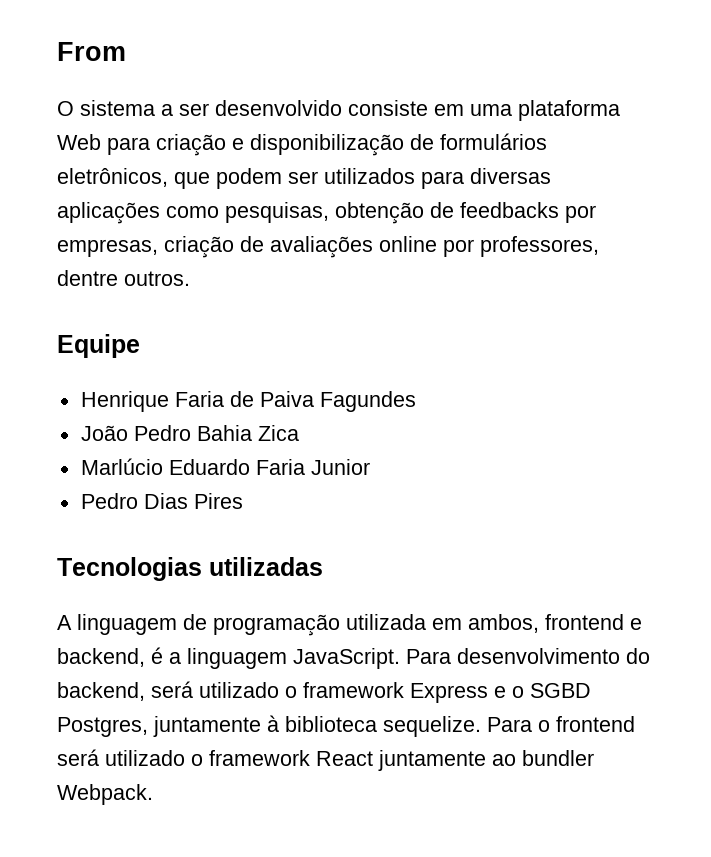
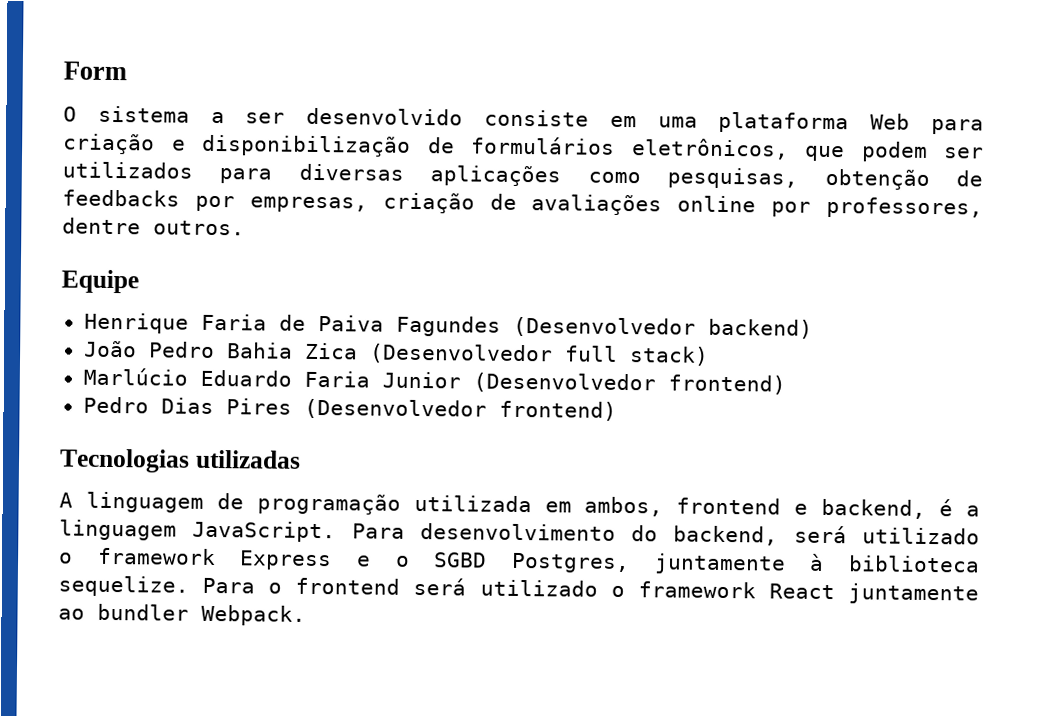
- From
+ Form
- Henrique Faria de Paiva Fagundes
+ Henrique Faria de Paiva Fagundes (Desenvolvedor backend)
- João Pedro Bahia Zica
+ João Pedro Bahia Zica (Desenvolvedor full stack)
- Marlúcio Eduardo Faria Junior
+ Marlúcio Eduardo Faria Junior (Desenvolvedor frontend)
- Pedro Dias Pires
+ Pedro Dias Pires (Desenvolvedor frontend)

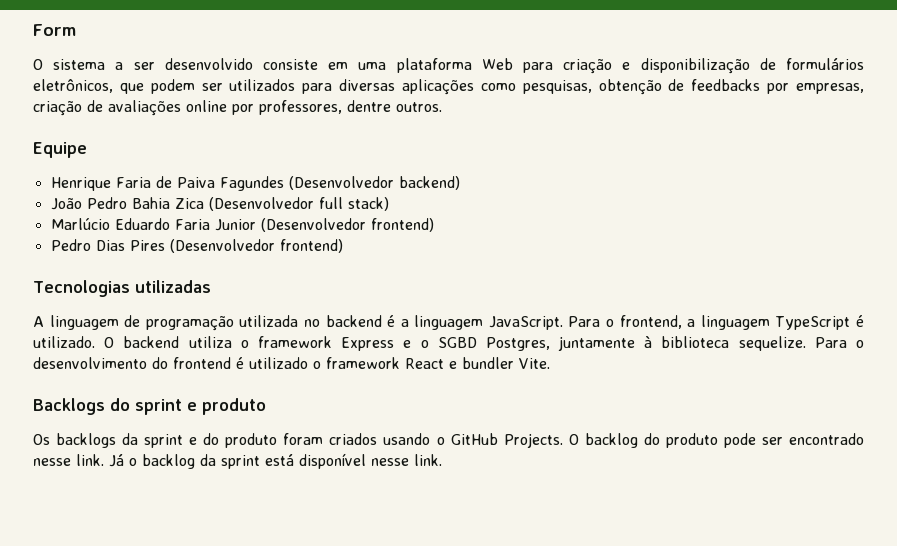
- A linguagem de programação utilizada em ambos, frontend e backend, é a linguagem JavaScript.
+ A linguagem de programação utilizada no backend é a linguagem JavaScript.
- Para desenvolvimento do backend, será utilizado o framework Express e o SGBD Postgres, juntamente à biblioteca sequelize.
+ Para o frontend, a linguagem TypeScript é utilizado. O backend utiliza o framework Express e o SGBD Postgres, juntamente à biblioteca sequelize.
- Para o frontend será utilizado o framework React juntamente ao bundler Webpack.
+ Para o desenvolvimento do frontend é utilizado o framework React e bundler Vite.
+ Backlogs do sprint e produto
+ Os backlogs da sprint e do produto foram criados usando o GitHub Projects. O backlog do produto pode ser encontrado nesse link. Já o backlog da sprint está disponível nesse link.

